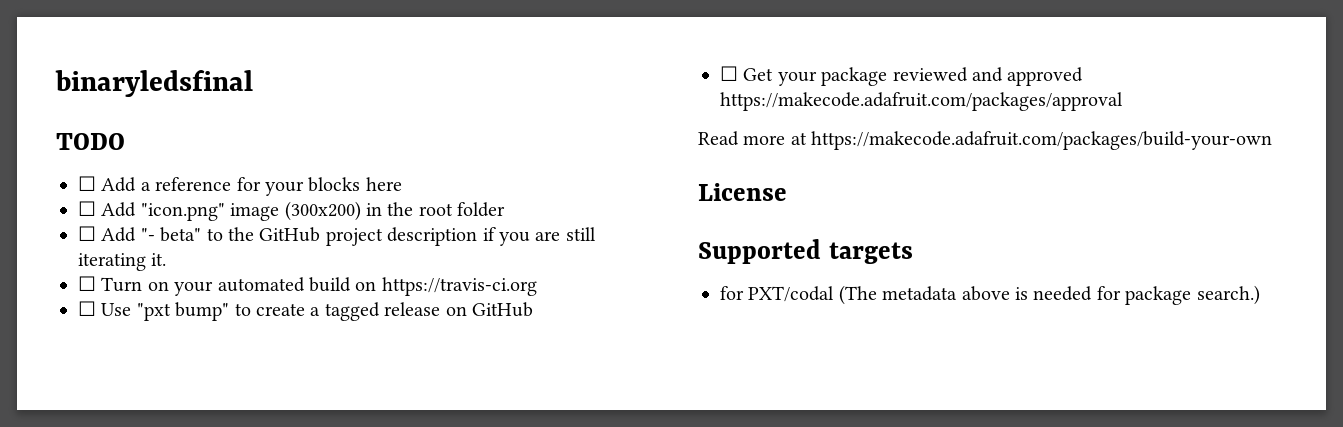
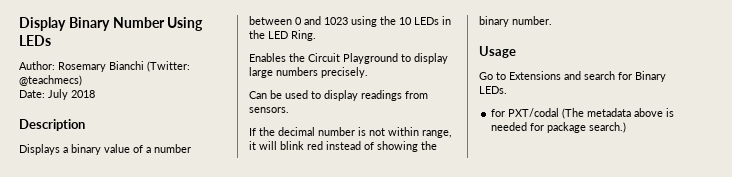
- binaryledsfinal
- TODO
- ☐ Add a reference for your blocks here
- ☐ Add "icon.png" image (300x200) in the root folder
- ☐ Add "- beta" to the GitHub project description if you are still iterating it.
- ☐ Turn on your automated build on https://travis-ci.org
- ☐ Use "pxt bump" to create a tagged release on GitHub
- ☐ Get your package reviewed and approved https://makecode.adafruit.com/packages/approval
- Read more at https://makecode.adafruit.com/packages/build-your-own
- License
- Supported targets
+ Display Binary Number Using LEDs
+ Author: Rosemary Bianchi (Twitter: @teachmecs)
+ Date: July 2018
+ Description
+ Displays a binary value of a number between 0 and 1023 using the 10 LEDs in the LED Ring.
+ Enables the Circuit Playground to display large numbers precisely.
+ Can be used to display readings from sensors.
+ If the decimal number is not within range, it will blink red instead of showing the binary number.
+ Usage
+ Go to Extensions and search for Binary LEDs.

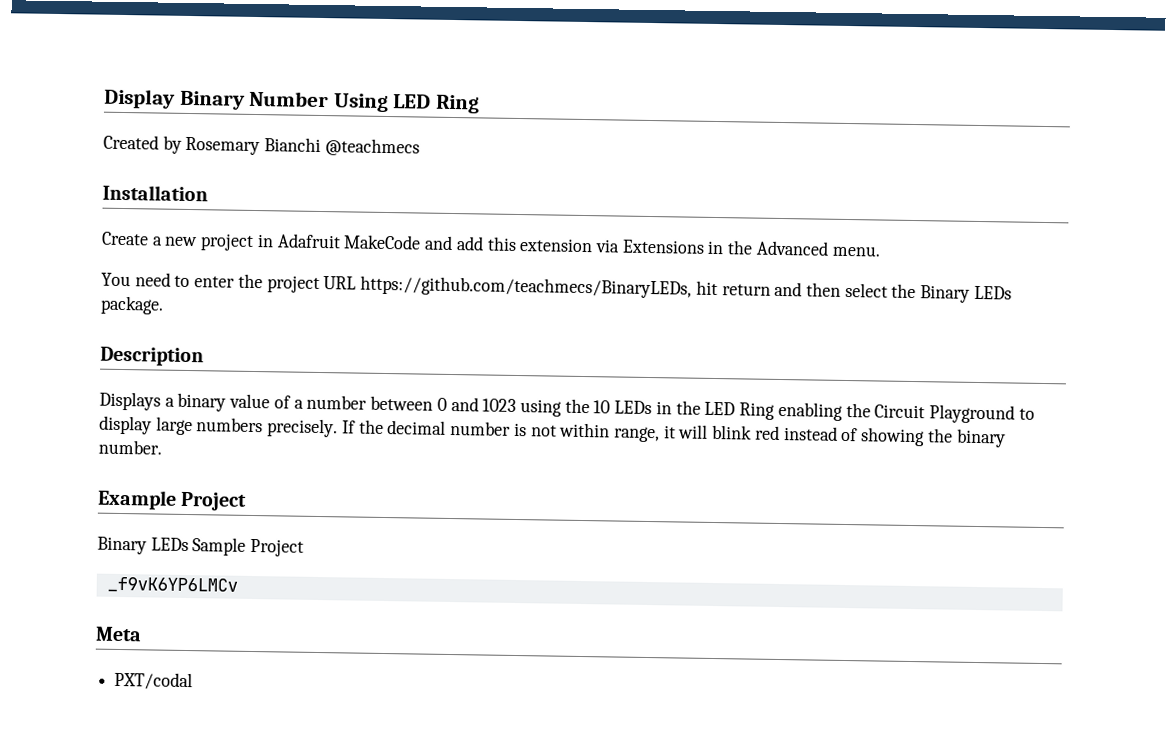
- Display Binary Number Using LEDs
- Author: Rosemary Bianchi (Twitter: @teachmecs)
- Date: July 2018
+ Display Binary Number Using LED Ring
+ Created by Rosemary Bianchi @teachmecs
+ Installation
+ Create a new project in Adafruit MakeCode and add this extension via Extensions in the Advanced menu.
+ You need to enter the project URL https://github.com/teachmecs/BinaryLEDs, hit return and then select the Binary LEDs package.
- Displays a binary value of a number between 0 and 1023 using the 10 LEDs in the LED Ring.
- Enables the Circuit Playground to display large numbers precisely.
- Can be used to display readings from sensors.
- If the decimal number is not within range, it will blink red instead of showing the binary number.
+ Displays a binary value of a number between 0 and 1023 using the 10 LEDs in the LED Ring enabling the Circuit Playground to display large numbers precisely. If the decimal number is not within range, it will blink red instead of showing the binary number.
- Usage
- Go to Extensions and search for Binary LEDs.
- for PXT/codal (The metadata above is needed for package search.)
+ Example Project
+ Binary LEDs Sample Project
+ _f9vK6YP6LMCv
+ Meta
+ PXT/codal

